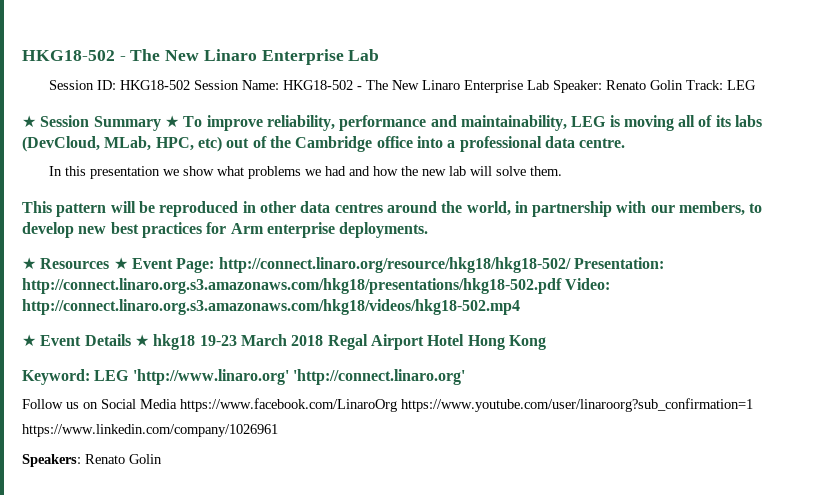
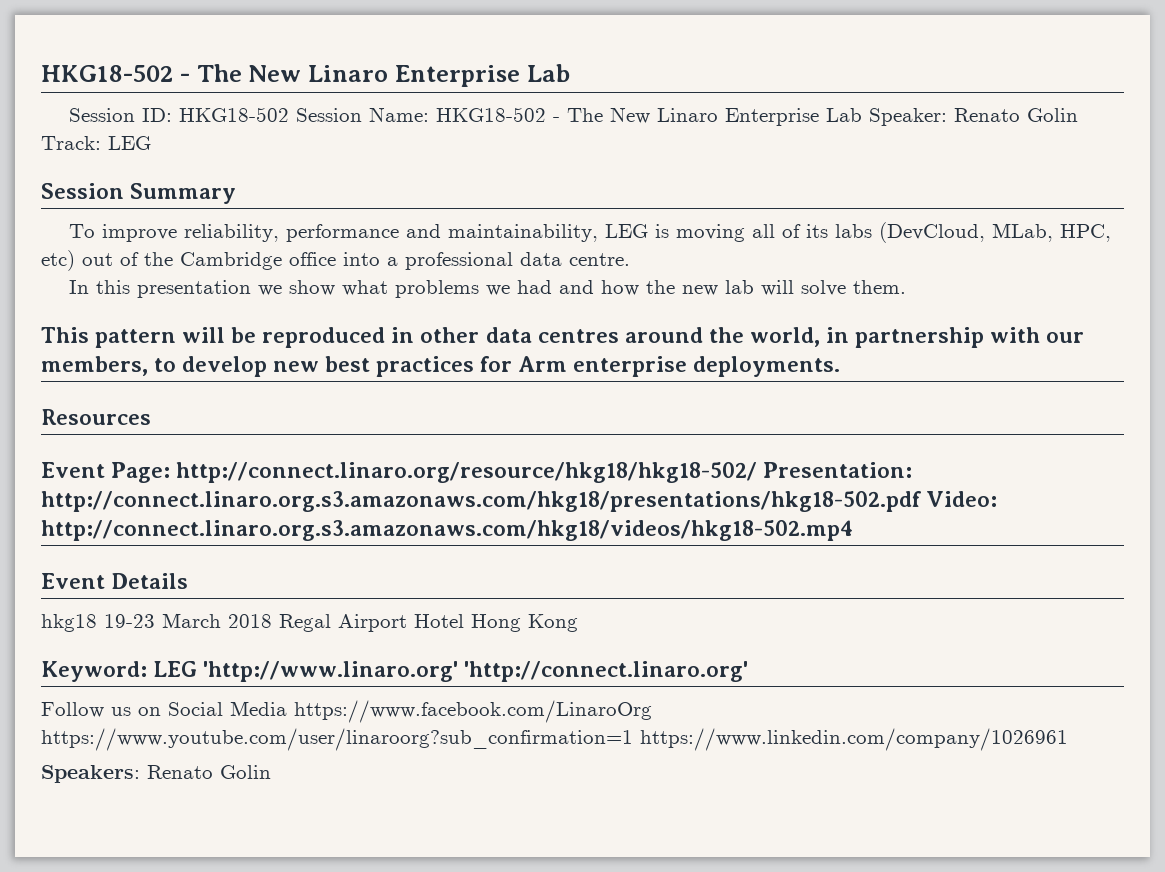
- ★ Session Summary ★ To improve reliability, performance and maintainability, LEG is moving all of its labs (DevCloud, MLab, HPC, etc) out of the Cambridge office into a professional data centre.
+ Session Summary
+ To improve reliability, performance and maintainability, LEG is moving all of its labs (DevCloud, MLab, HPC, etc) out of the Cambridge office into a professional data centre.
- ★ Resources ★ Event Page: http://connect.linaro.org/resource/hkg18/hkg18-502/ Presentation: http://connect.linaro.org.s3.amazonaws.com/hkg18/presentations/hkg18-502.pdf Video: http://connect.linaro.org.s3.amazonaws.com/hkg18/videos/hkg18-502.mp4
+ Resources
+ Event Page: http://connect.linaro.org/resource/hkg18/hkg18-502/ Presentation: http://connect.linaro.org.s3.amazonaws.com/hkg18/presentations/hkg18-502.pdf Video: http://connect.linaro.org.s3.amazonaws.com/hkg18/videos/hkg18-502.mp4
- ★ Event Details ★ hkg18 19-23 March 2018 Regal Airport Hotel Hong Kong
+ Event Details
+ hkg18 19-23 March 2018 Regal Airport Hotel Hong Kong

